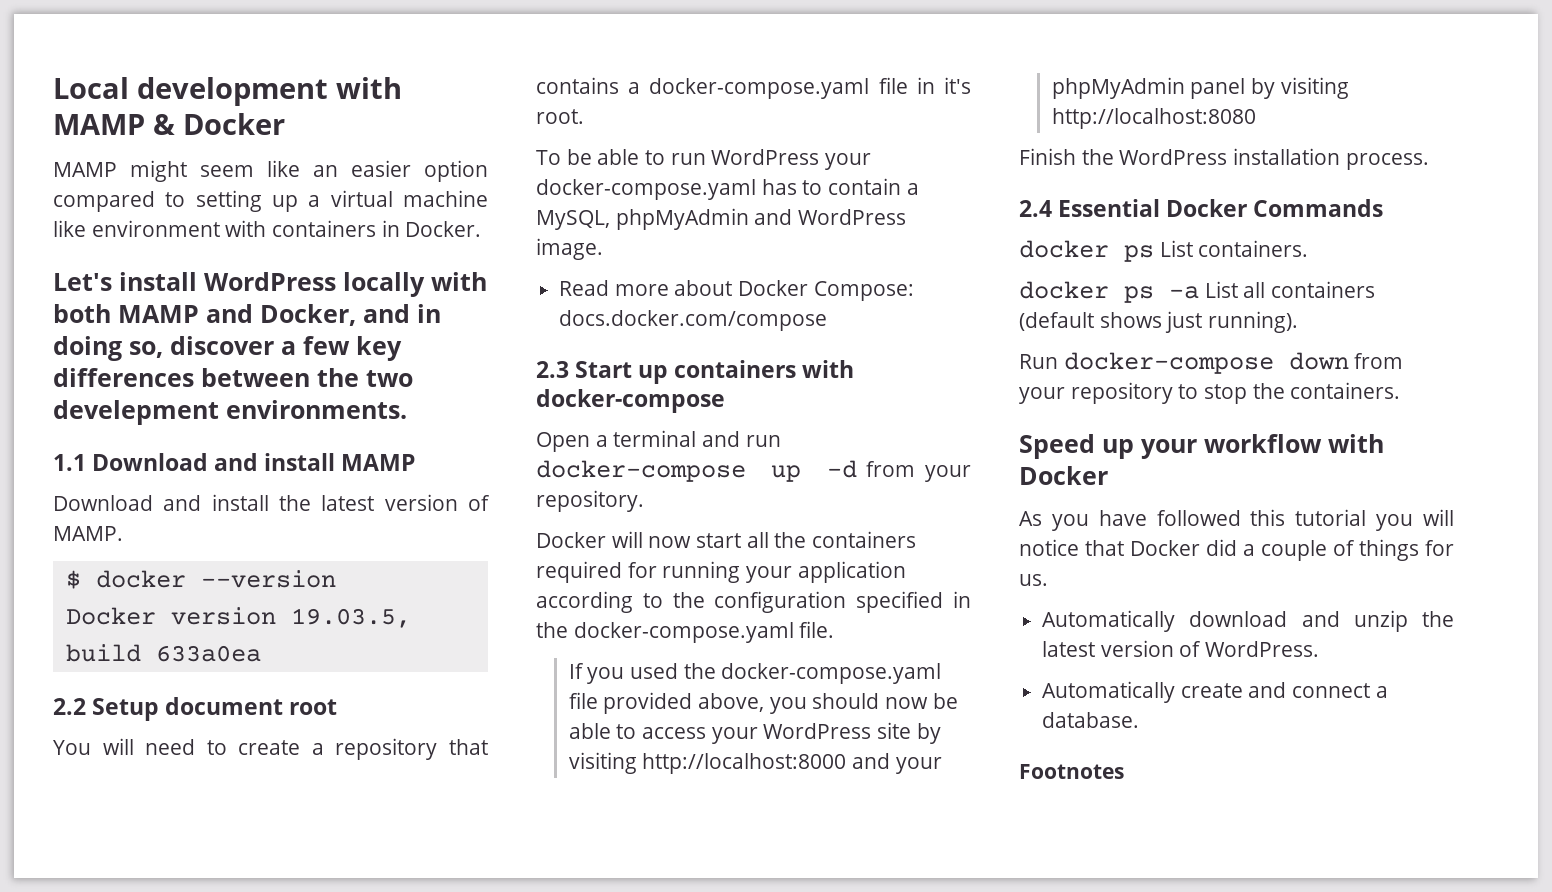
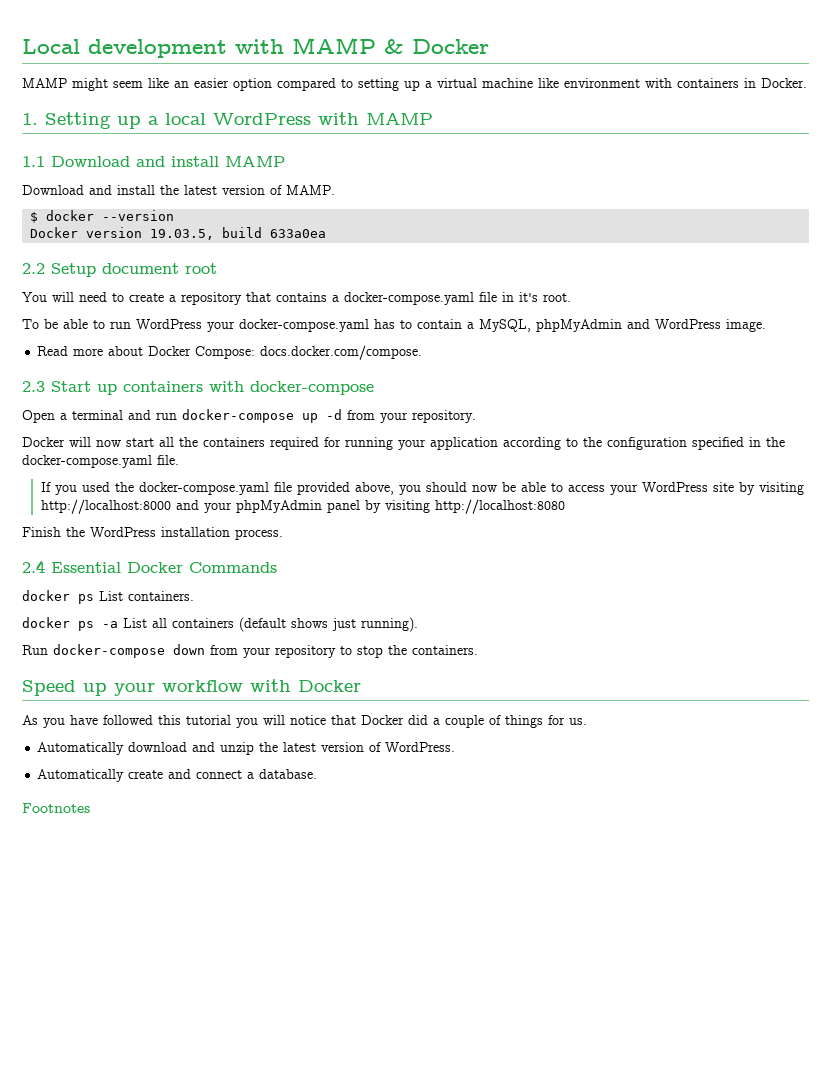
- Let's install WordPress locally with both MAMP and Docker, and in doing so, discover a few key differences between the two develepment environments.
+ 1. Setting up a local WordPress with MAMP
- Read more about Docker Compose: docs.docker.com/compose
+ Read more about Docker Compose: docs.docker.com/compose.

